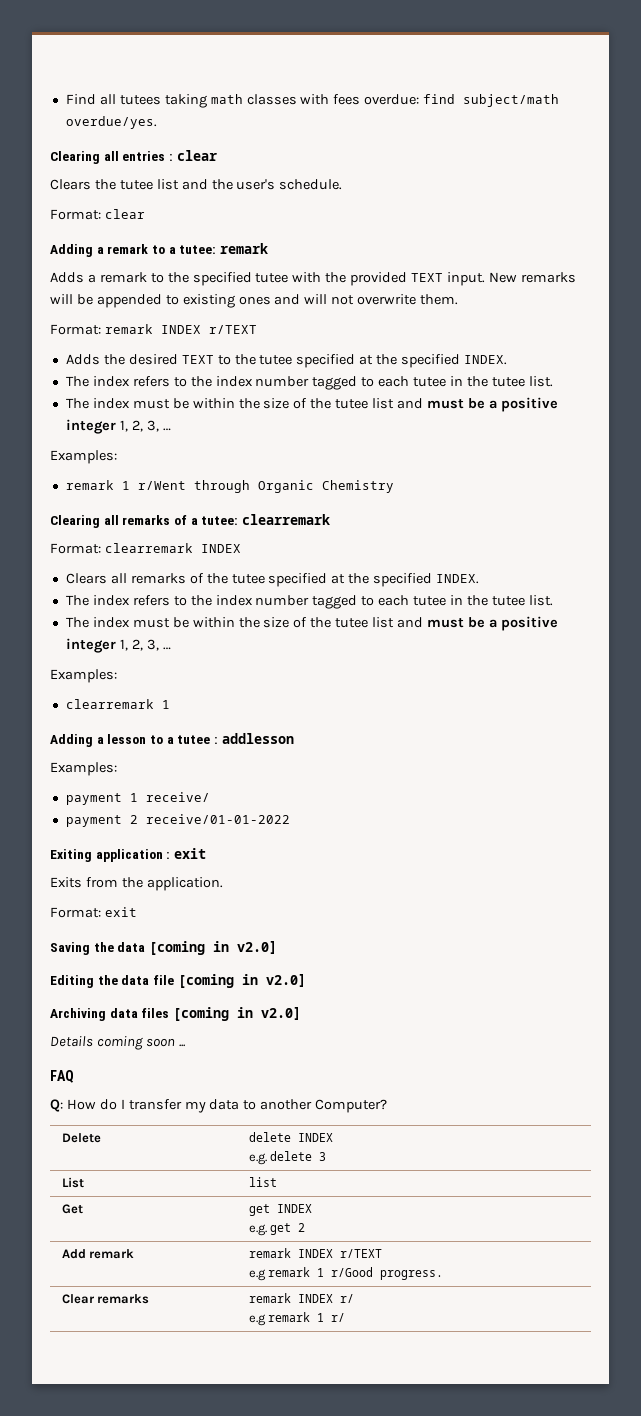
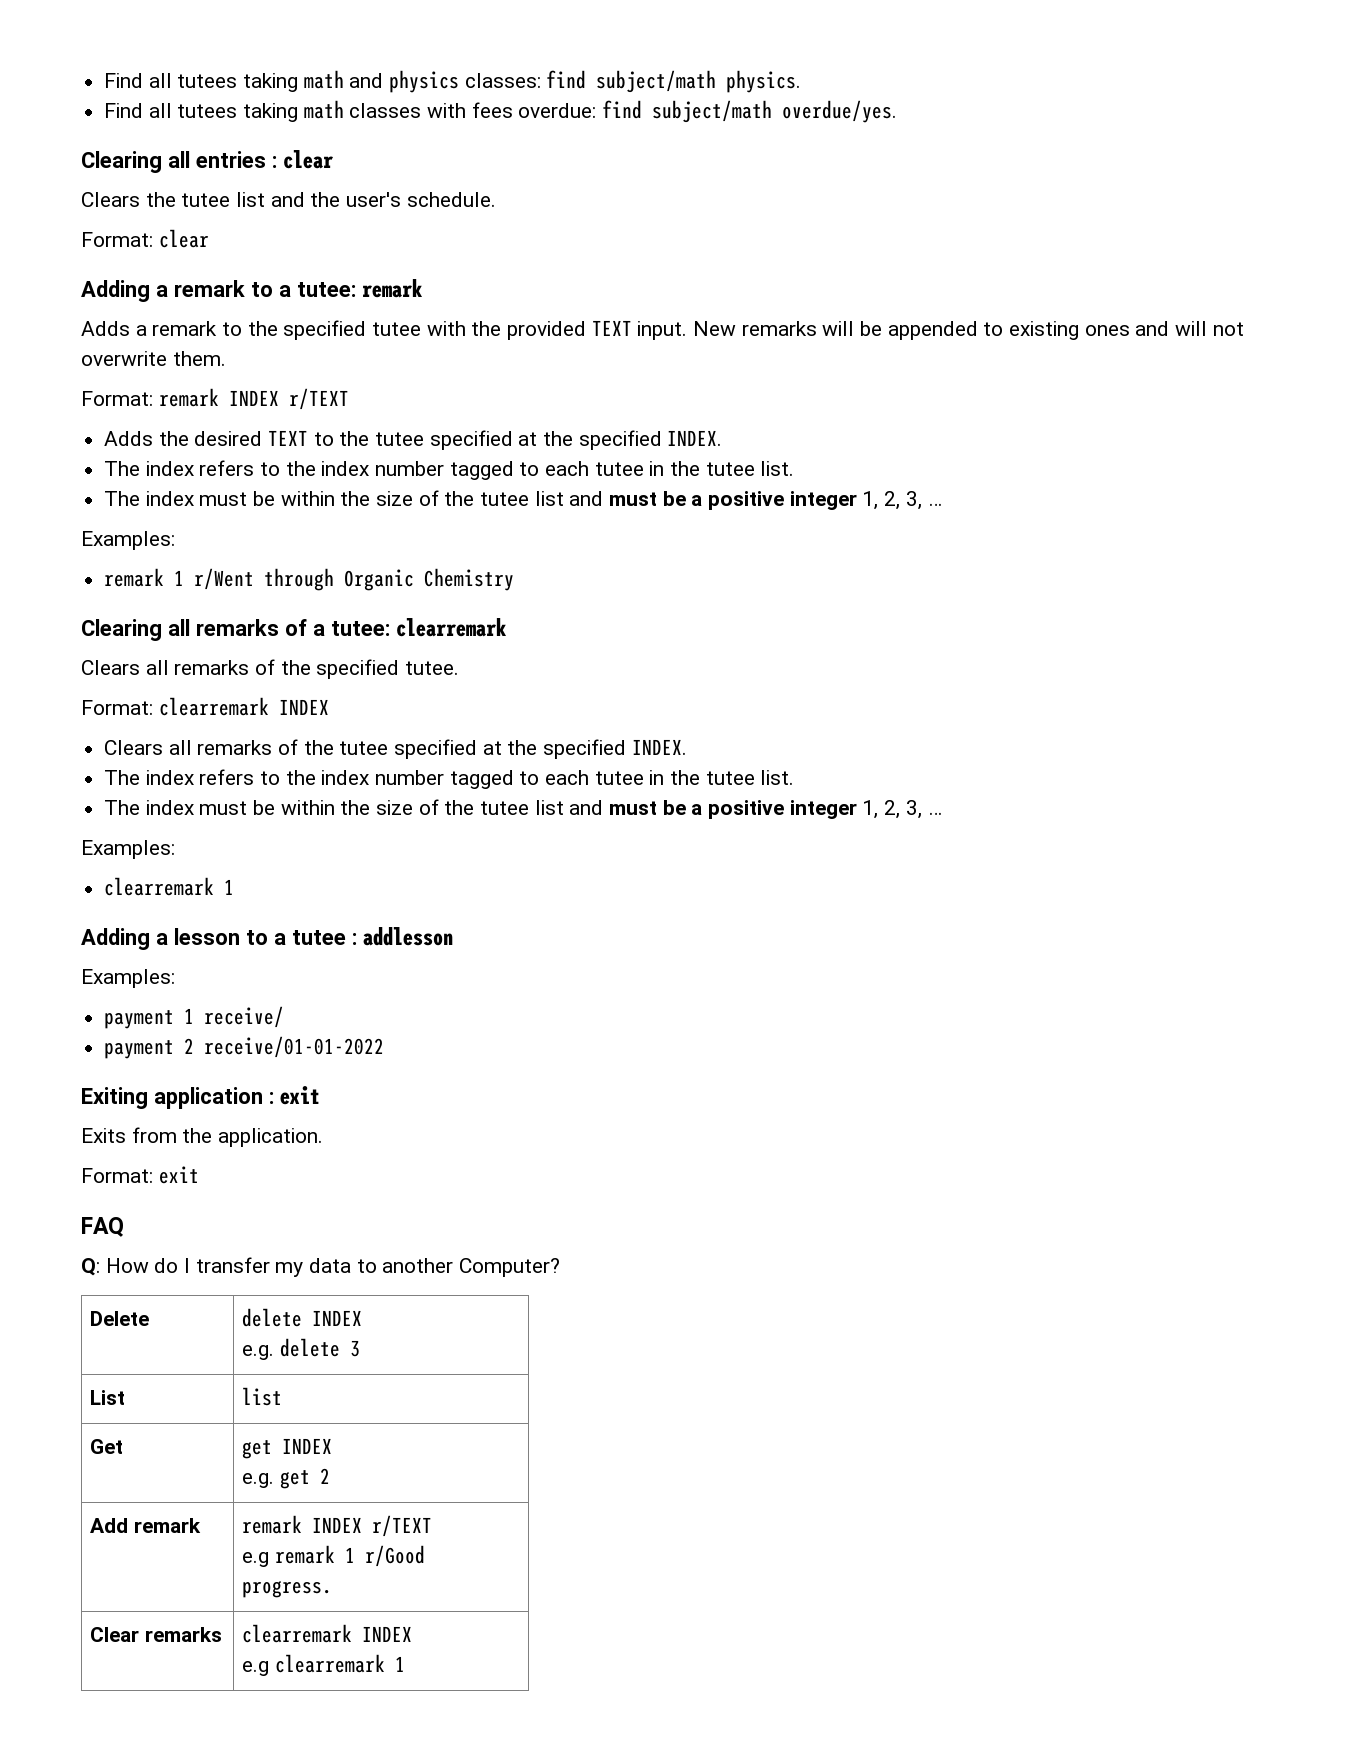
+ Find all tutees taking math and physics classes: find subject/math physics.
+ Clears all remarks of the specified tutee.
- Saving the data [coming in v2.0]
- Editing the data file [coming in v2.0]
- Archiving data files [coming in v2.0]
- Details coming soon ...
- Clear remarks | remark INDEX r/
- e.g remark 1 r/
+ Clear remarks | clearremark INDEX
+ e.g clearremark 1

